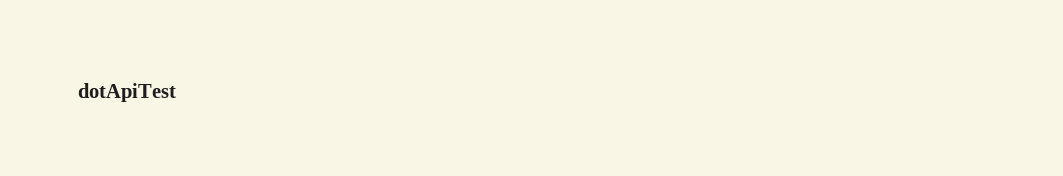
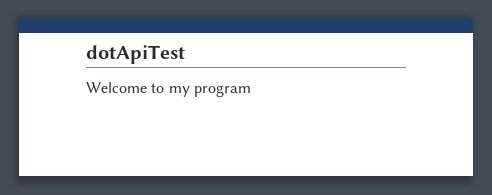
+ Welcome to my program

